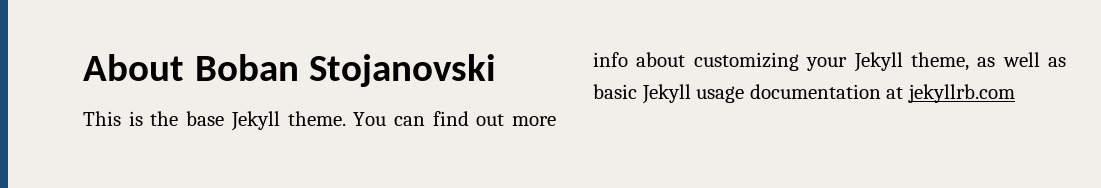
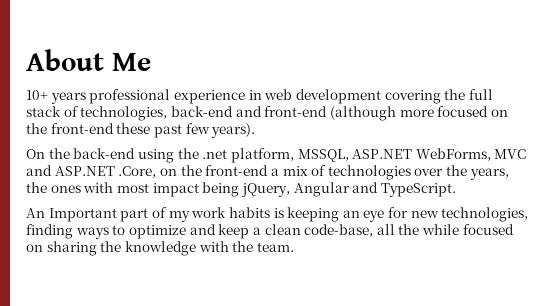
- About Boban Stojanovski
- This is the base Jekyll theme. You can find out more info about customizing your Jekyll theme, as well as basic Jekyll usage documentation at jekyllrb.com
+ About Me
+ 10+ years professional experience in web development covering the full stack of technologies, back-end and front-end (although more focused on the front-end these past few years).
+ On the back-end using the .net platform, MSSQL, ASP.NET WebForms, MVC and ASP.NET .Core, on the front-end a mix of technologies over the years, the ones with most impact being jQuery, Angular and TypeScript.
+ An Important part of my work habits is keeping an eye for new technologies, finding ways to optimize and keep a clean code-base, all the while focused on sharing the knowledge with the team.

